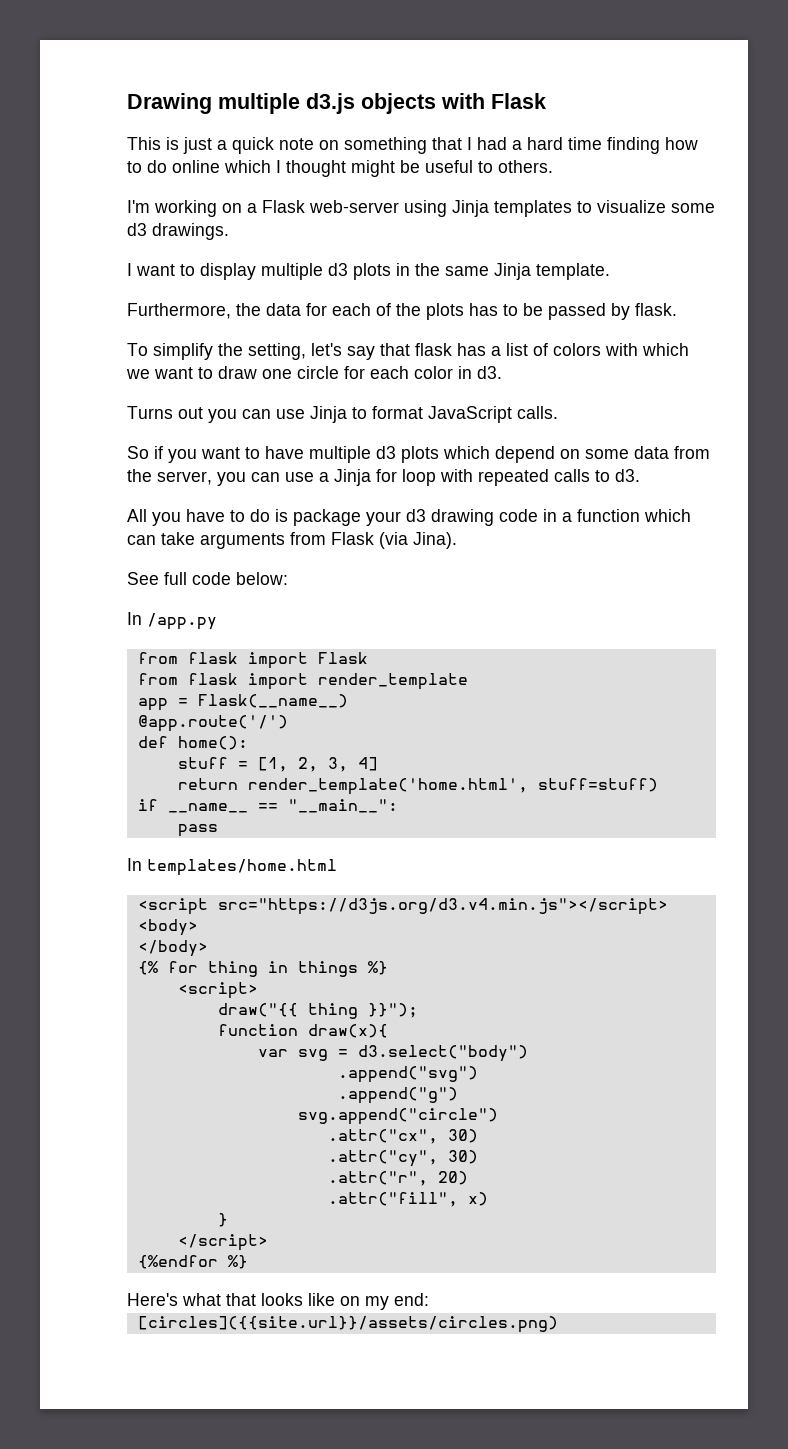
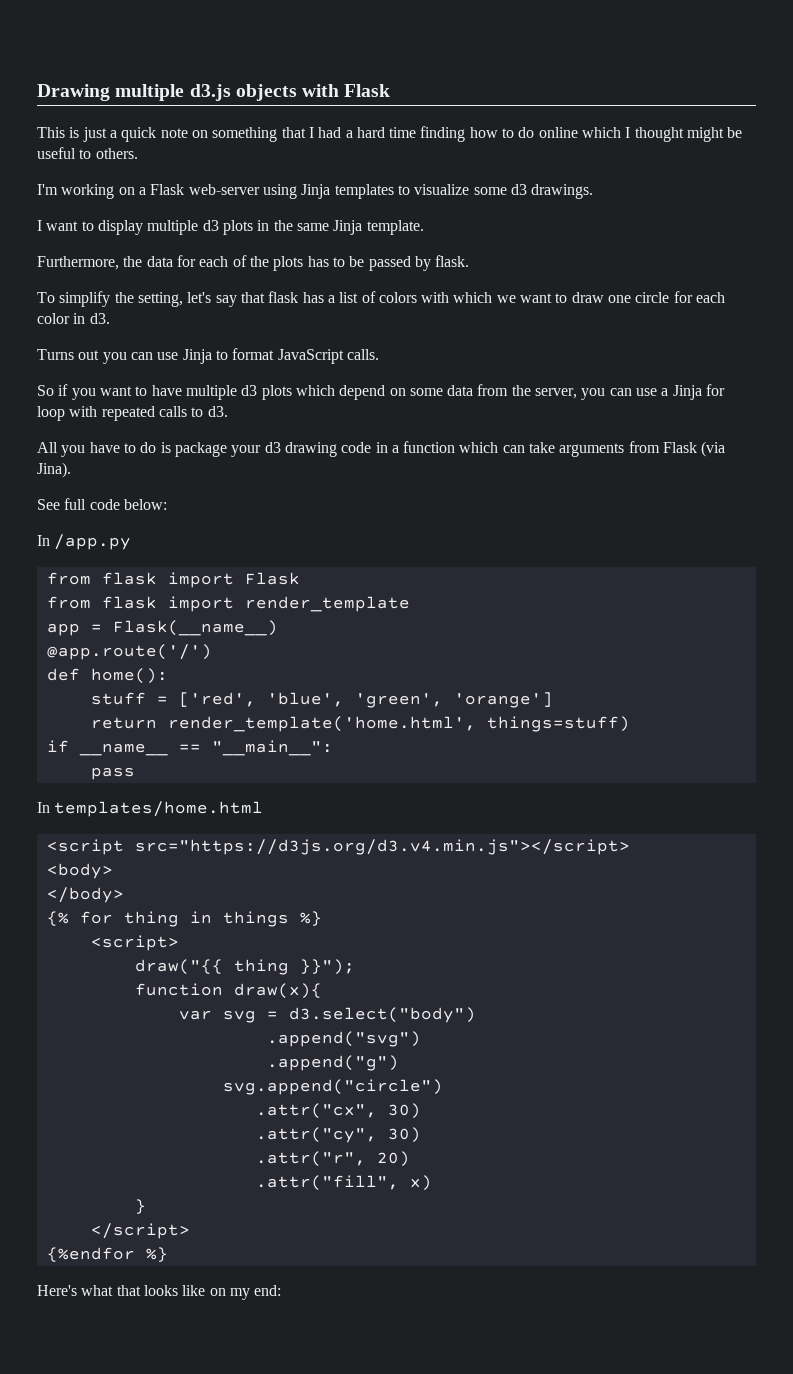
- stuff = [1, 2, 3, 4]
+ stuff = ['red', 'blue', 'green', 'orange']
- return render_template('home.html', stuff=stuff)
+ return render_template('home.html', things=stuff)
- [circles]({{site.url}}/assets/circles.png)

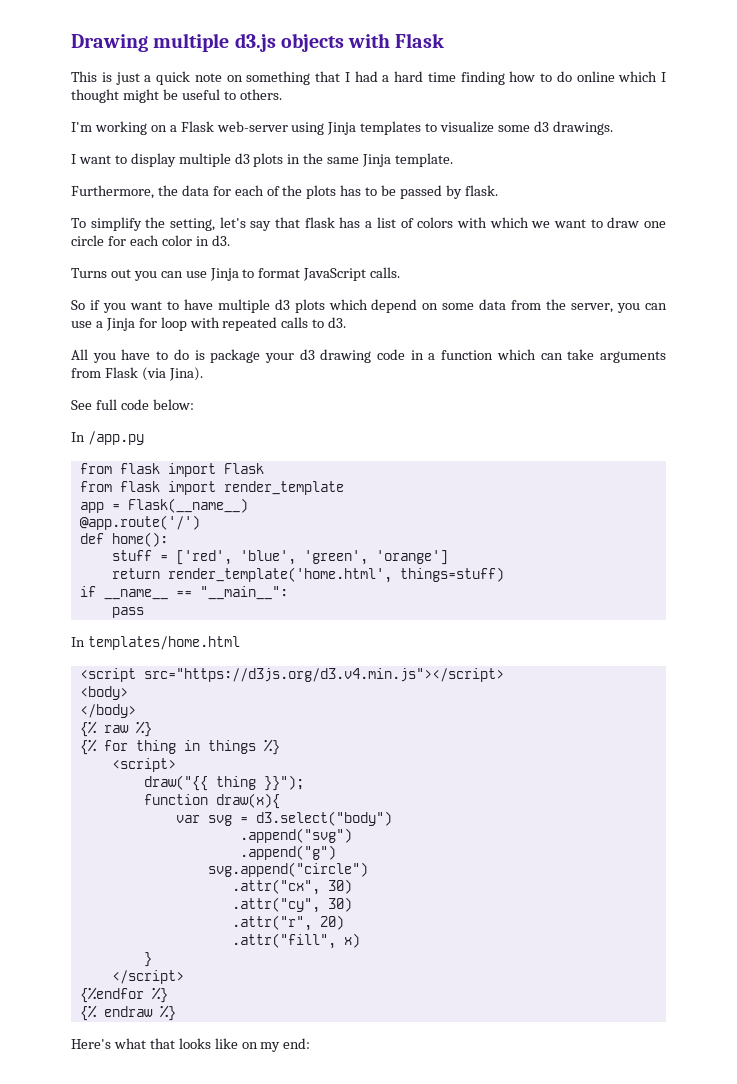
+ {% raw %}
+ {% endraw %}

